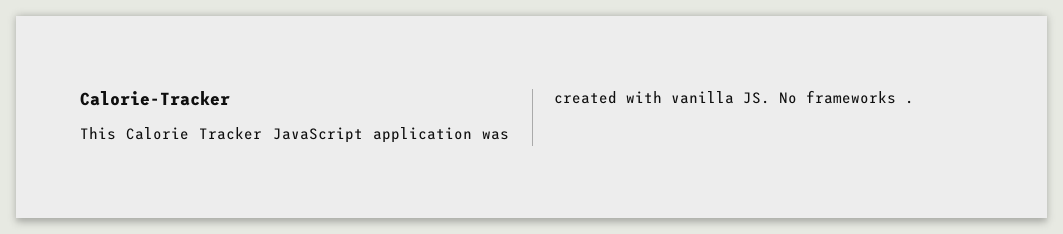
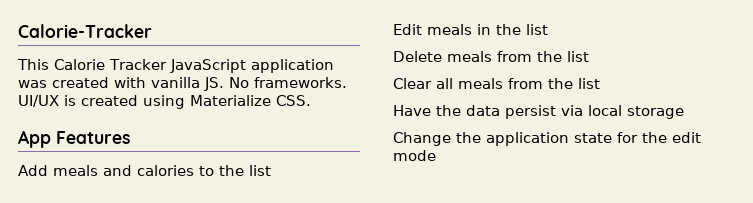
- This Calorie Tracker JavaScript application was created with vanilla JS. No frameworks .
+ This Calorie Tracker JavaScript application was created with vanilla JS. No frameworks. UI/UX is created using Materialize CSS.
+ App Features
+ Add meals and calories to the list
+ Edit meals in the list
+ Delete meals from the list
+ Clear all meals from the list
+ Have the data persist via local storage
+ Change the application state for the edit mode

